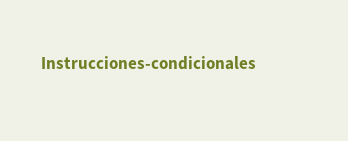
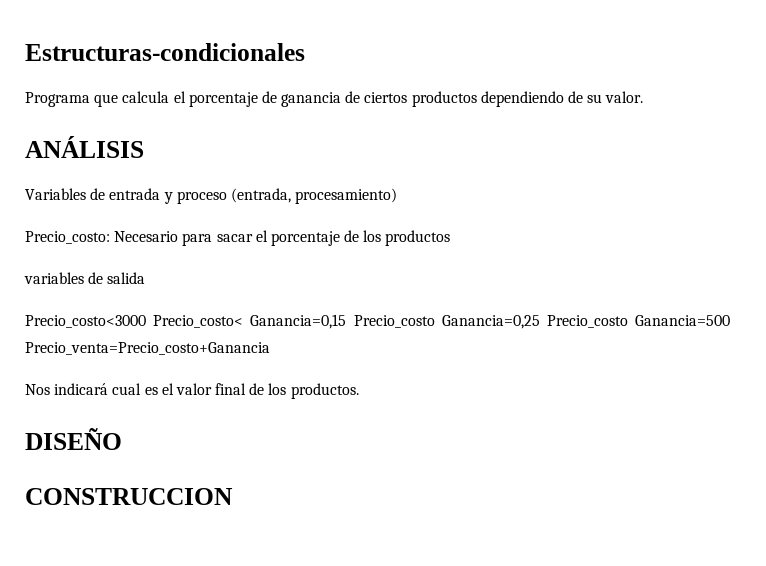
- Instrucciones-condicionales
+ Estructuras-condicionales
+ Programa que calcula el porcentaje de ganancia de ciertos productos dependiendo de su valor.
+ ANÁLISIS
+ Variables de entrada y proceso (entrada, procesamiento)
+ Precio_costo: Necesario para sacar el porcentaje de los productos
+ variables de salida
+ Precio_costo<3000 Precio_costo< Ganancia=0,15 Precio_costo Ganancia=0,25 Precio_costo Ganancia=500 Precio_venta=Precio_costo+Ganancia
+ Nos indicará cual es el valor final de los productos.
+ DISEÑO
+ CONSTRUCCION

